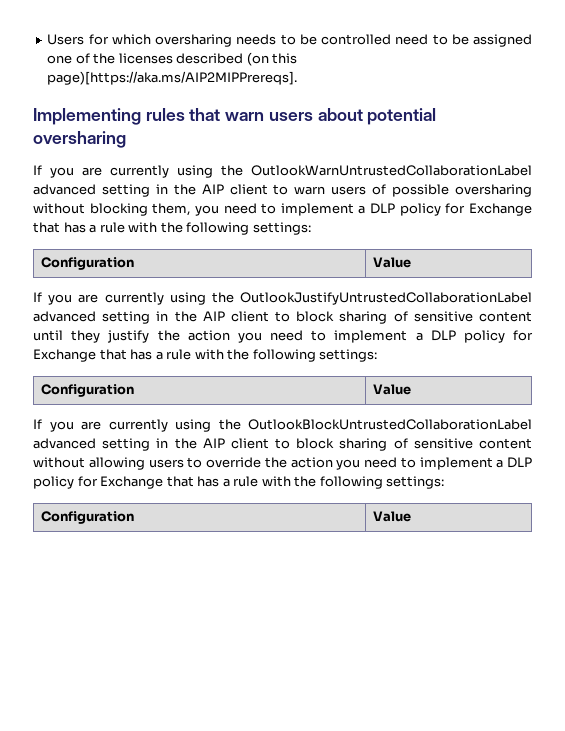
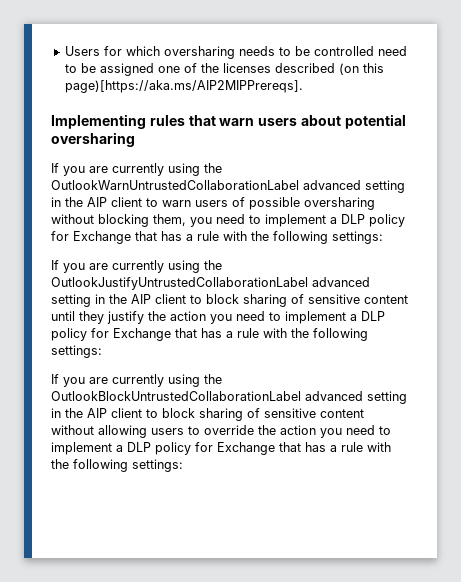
  If you are currently using the OutlookWarnUntrustedCollaborationLabel advanced setting in the AIP client to warn users of possible oversharing without blocking them, you need to implement a DLP policy for Exchange that has a rule with the following settings:
- Configuration | Value
  If you are currently using the OutlookJustifyUntrustedCollaborationLabel advanced setting in the AIP client to block sharing of sensitive content until they justify the action you need to implement a DLP policy for Exchange that has a rule with the following settings:
- Configuration | Value
  If you are currently using the OutlookBlockUntrustedCollaborationLabel advanced setting in the AIP client to block sharing of sensitive content without allowing users to override the action you need to implement a DLP policy for Exchange that has a rule with the following settings:
- Configuration | Value

